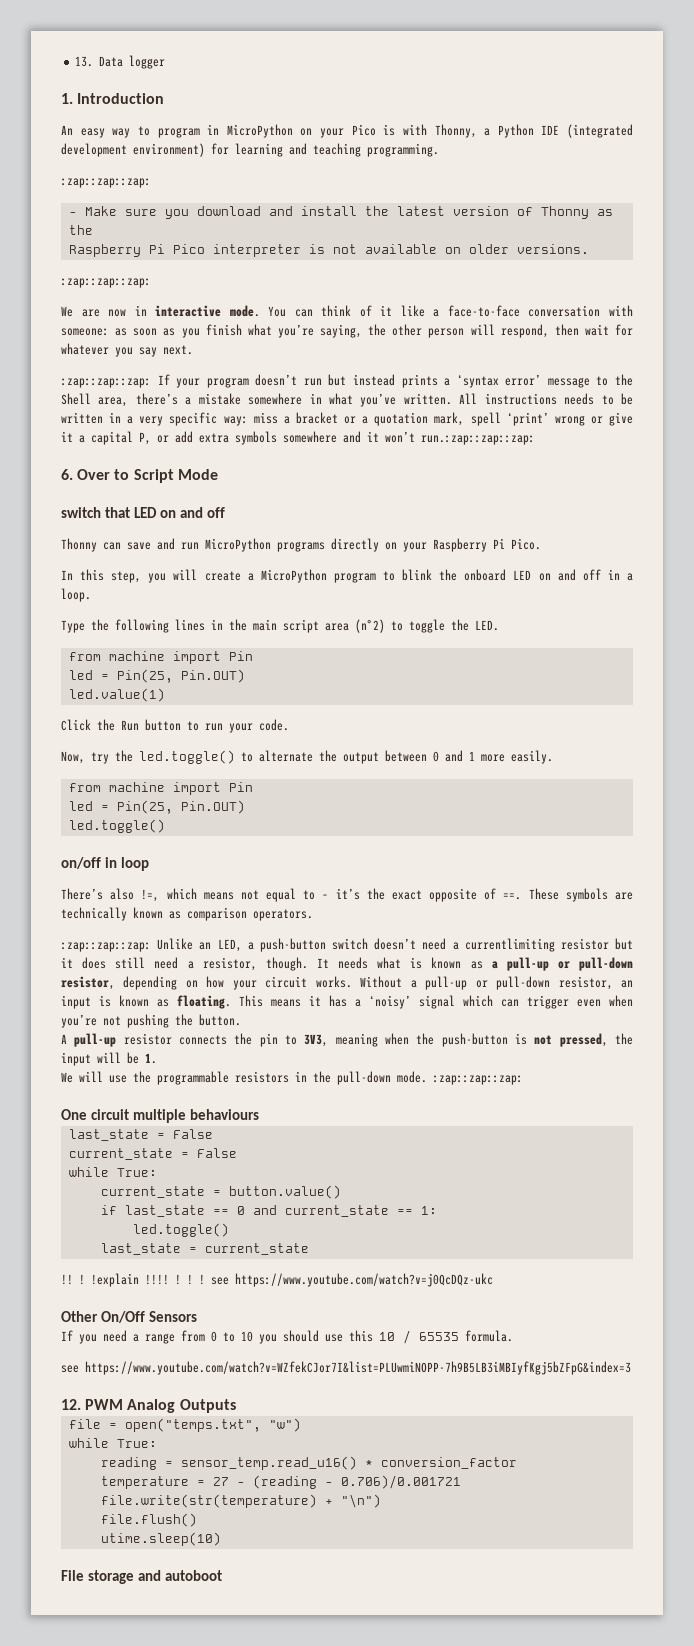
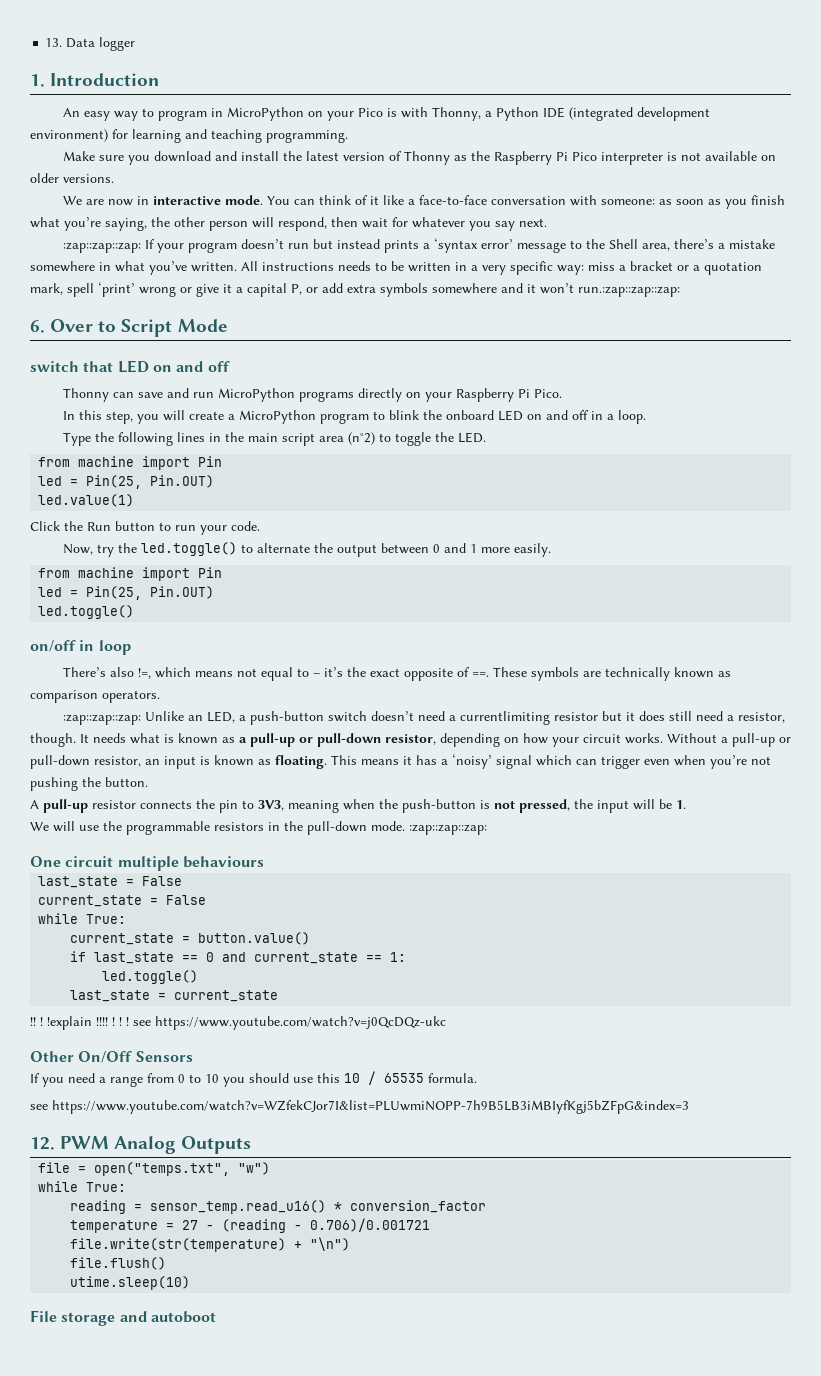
  An easy way to program in MicroPython on your Pico is with Thonny, a Python IDE (integrated development environment) for learning and teaching programming.
- :zap::zap::zap:
- - Make sure you download and install the latest version of Thonny as the
- Raspberry Pi Pico interpreter is not available on older versions.
- :zap::zap::zap:
+ Make sure you download and install the latest version of Thonny as the Raspberry Pi Pico interpreter is not available on older versions.

